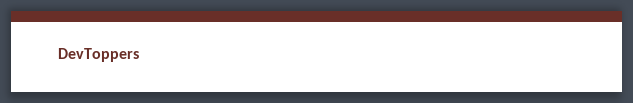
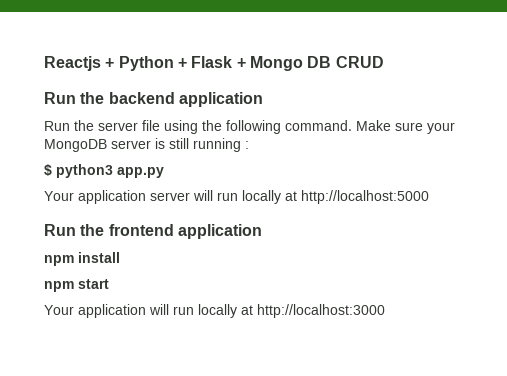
- DevToppers
+ Reactjs + Python + Flask + Mongo DB CRUD
+ Run the backend application
+ Run the server file using the following command. Make sure your MongoDB server is still running :
+ $ python3 app.py
+ Your application server will run locally at http://localhost:5000
+ Run the frontend application
+ npm install
+ npm start
+ Your application will run locally at http://localhost:3000

